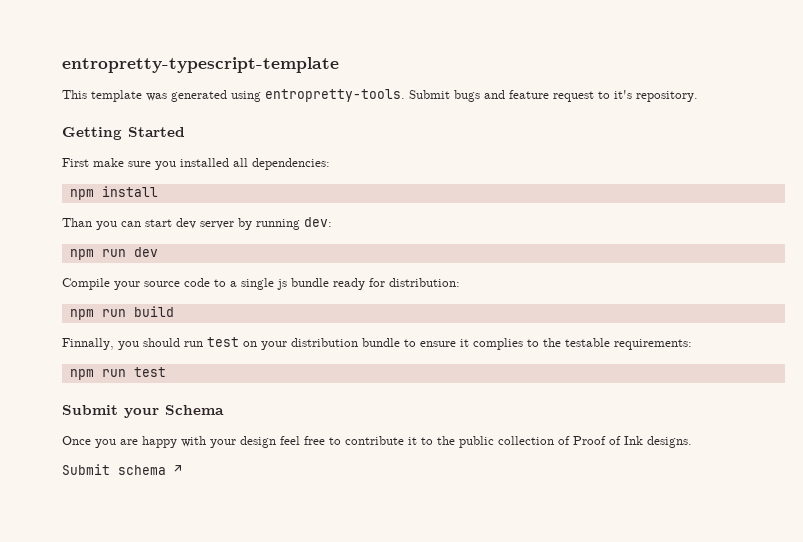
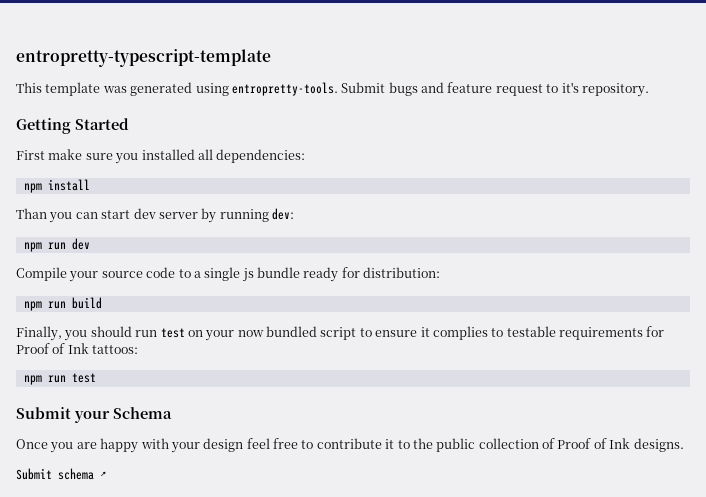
- Finnally, you should run test on your distribution bundle to ensure it complies to the testable requirements:
+ Finally, you should run test on your now bundled script to ensure it complies to testable requirements for Proof of Ink tattoos:

